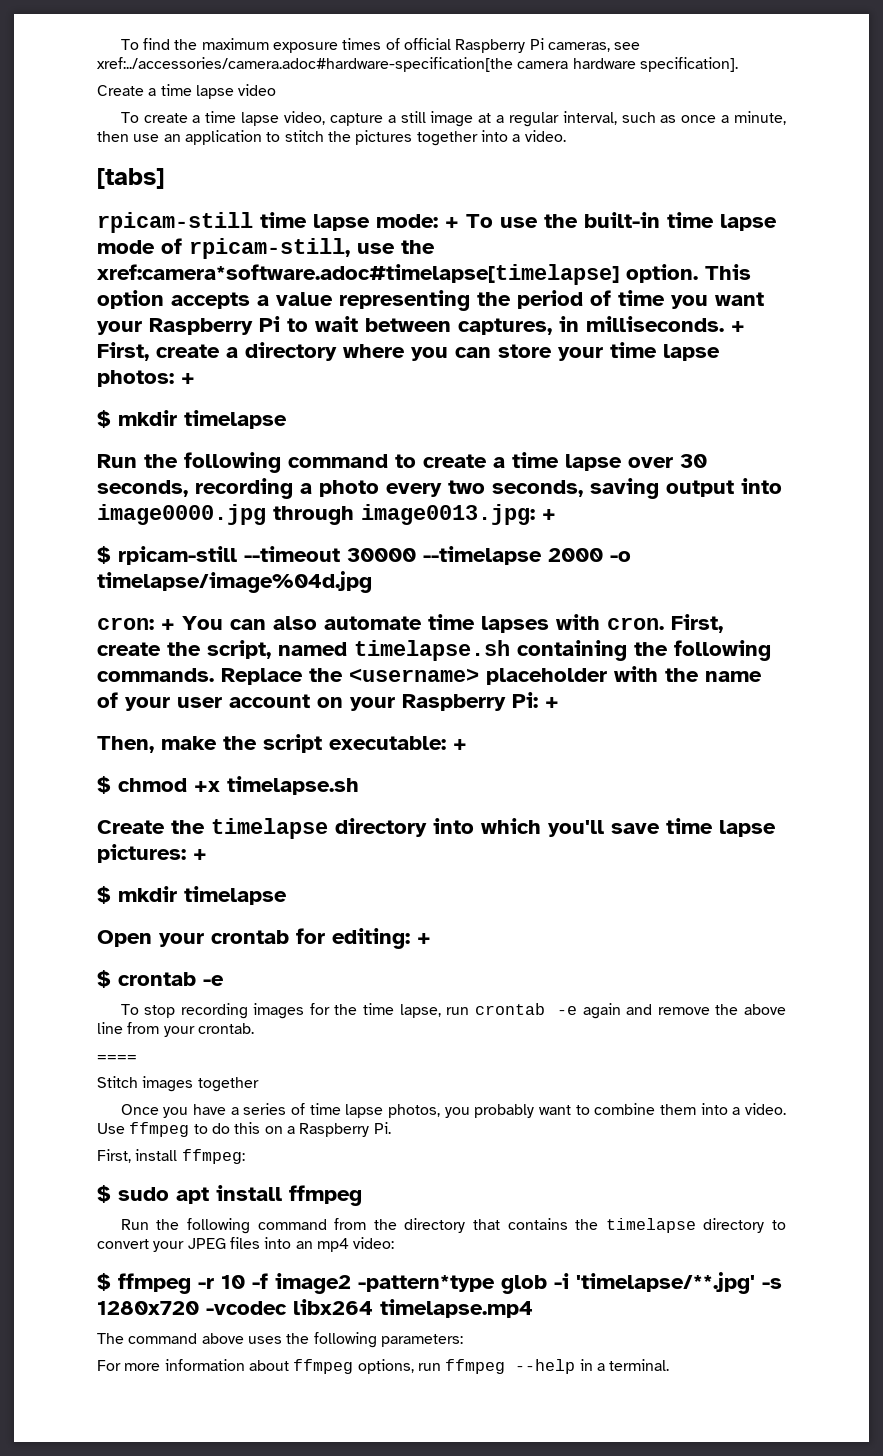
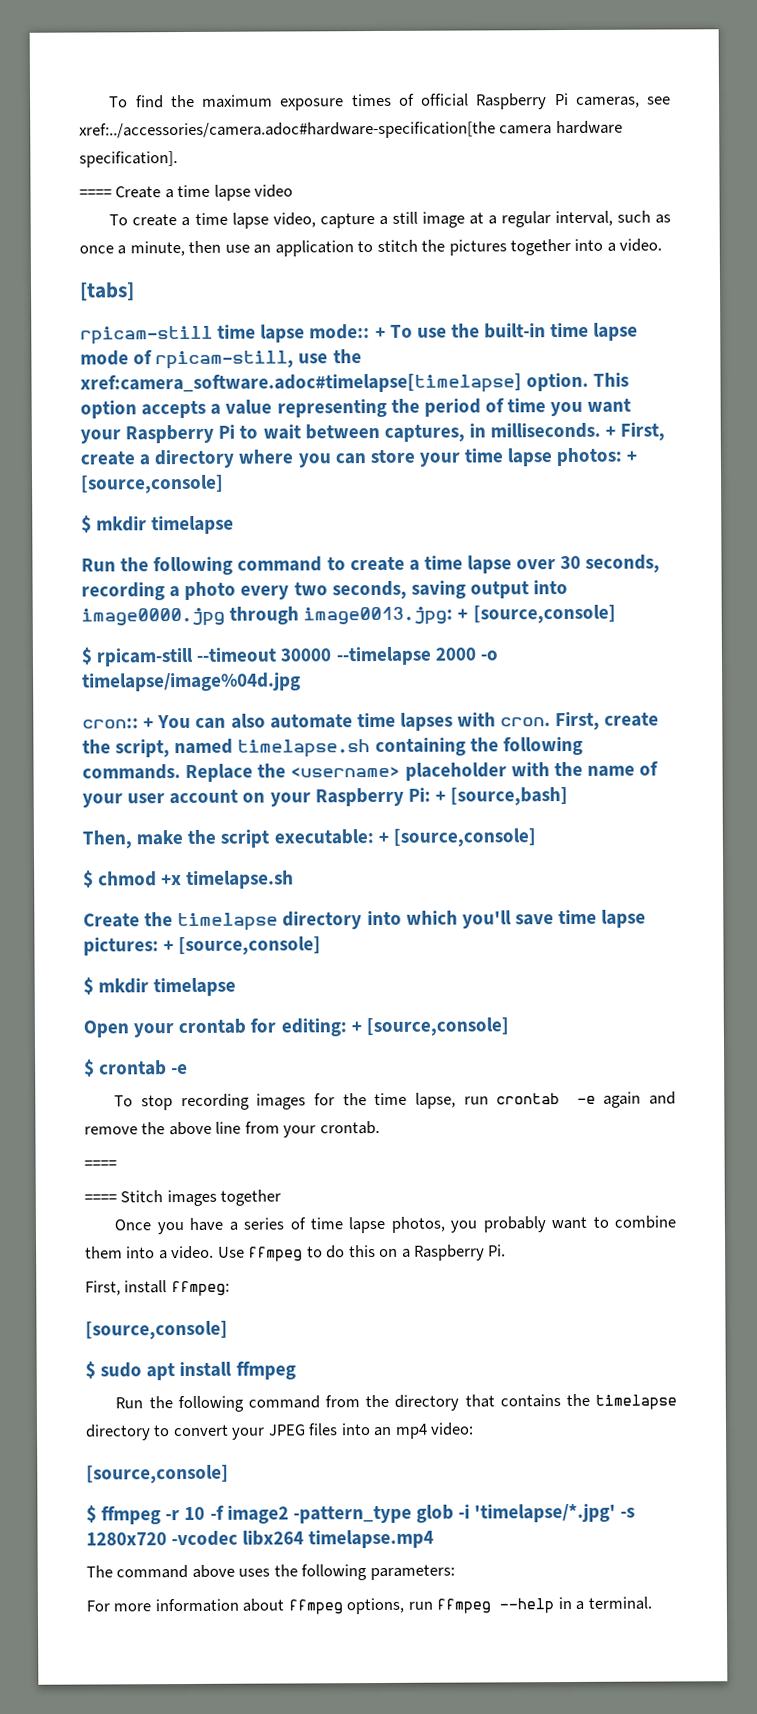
- Create a time lapse video
+ ==== Create a time lapse video
- rpicam-still time lapse mode: + To use the built-in time lapse mode of rpicam-still, use the xref:camera*software.adoc#timelapse[timelapse] option.
+ rpicam-still time lapse mode:: + To use the built-in time lapse mode of rpicam-still, use the xref:camera_software.adoc#timelapse[timelapse] option.
- + First, create a directory where you can store your time lapse photos: +
+ + First, create a directory where you can store your time lapse photos: + [source,console]
- Run the following command to create a time lapse over 30 seconds, recording a photo every two seconds, saving output into image0000.jpg through image0013.jpg: +
+ Run the following command to create a time lapse over 30 seconds, recording a photo every two seconds, saving output into image0000.jpg through image0013.jpg: + [source,console]
- cron: + You can also automate time lapses with cron.
+ cron:: + You can also automate time lapses with cron.
- Replace the <username> placeholder with the name of your user account on your Raspberry Pi: +
+ Replace the <username> placeholder with the name of your user account on your Raspberry Pi: + [source,bash]
- Then, make the script executable: +
+ Then, make the script executable: + [source,console]
- Create the timelapse directory into which you'll save time lapse pictures: +
+ Create the timelapse directory into which you'll save time lapse pictures: + [source,console]
- Open your crontab for editing: +
+ Open your crontab for editing: + [source,console]
- Stitch images together
+ ==== Stitch images together
  First, install ffmpeg:
+ [source,console]
  Run the following command from the directory that contains the timelapse directory to convert your JPEG files into an mp4 video:
+ [source,console]
- $ ffmpeg -r 10 -f image2 -pattern*type glob -i 'timelapse/**.jpg' -s 1280x720 -vcodec libx264 timelapse.mp4
+ $ ffmpeg -r 10 -f image2 -pattern_type glob -i 'timelapse/*.jpg' -s 1280x720 -vcodec libx264 timelapse.mp4

